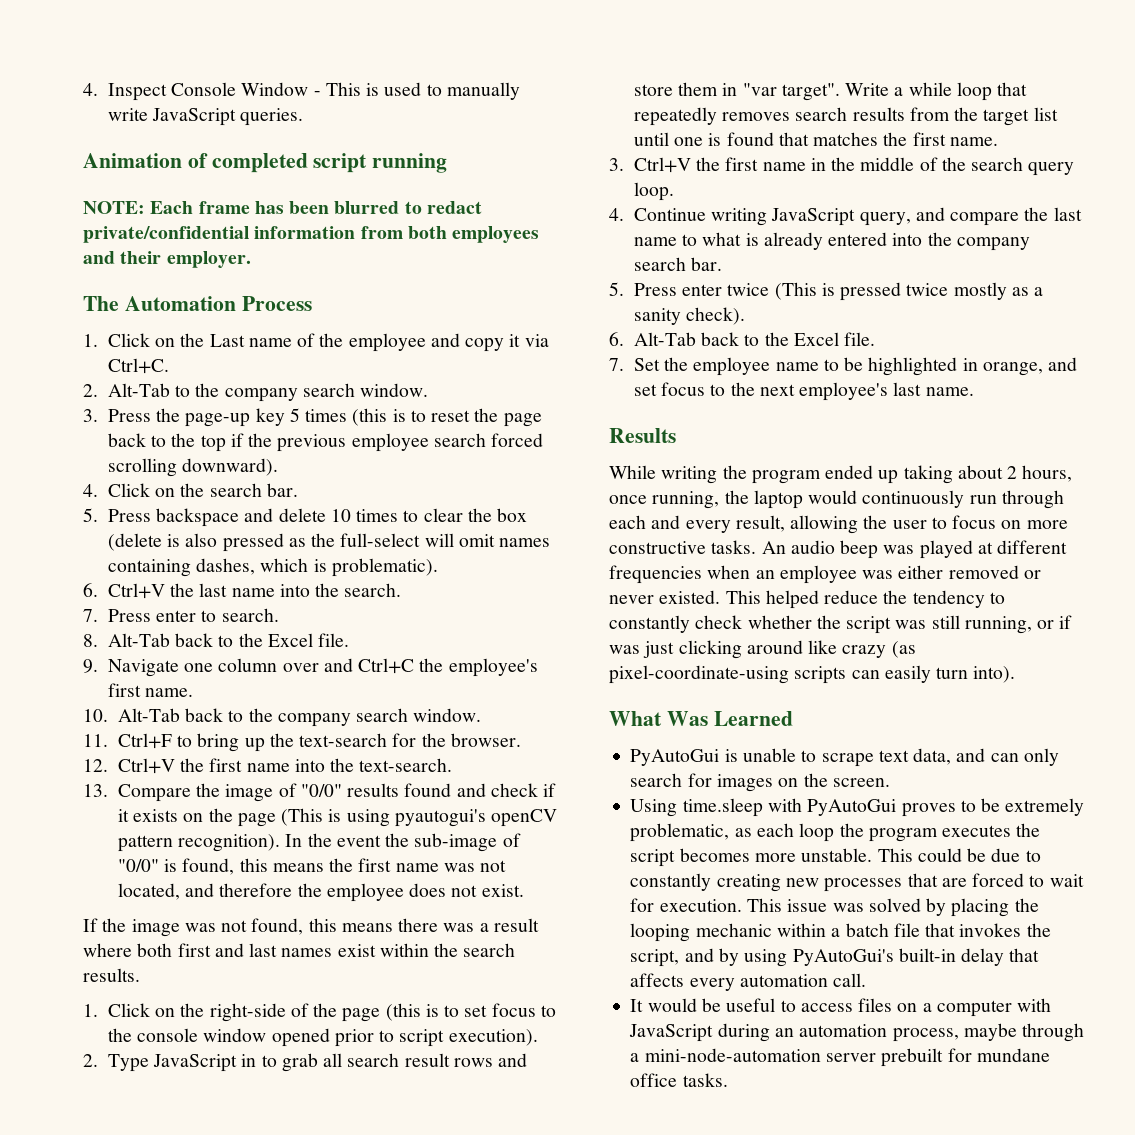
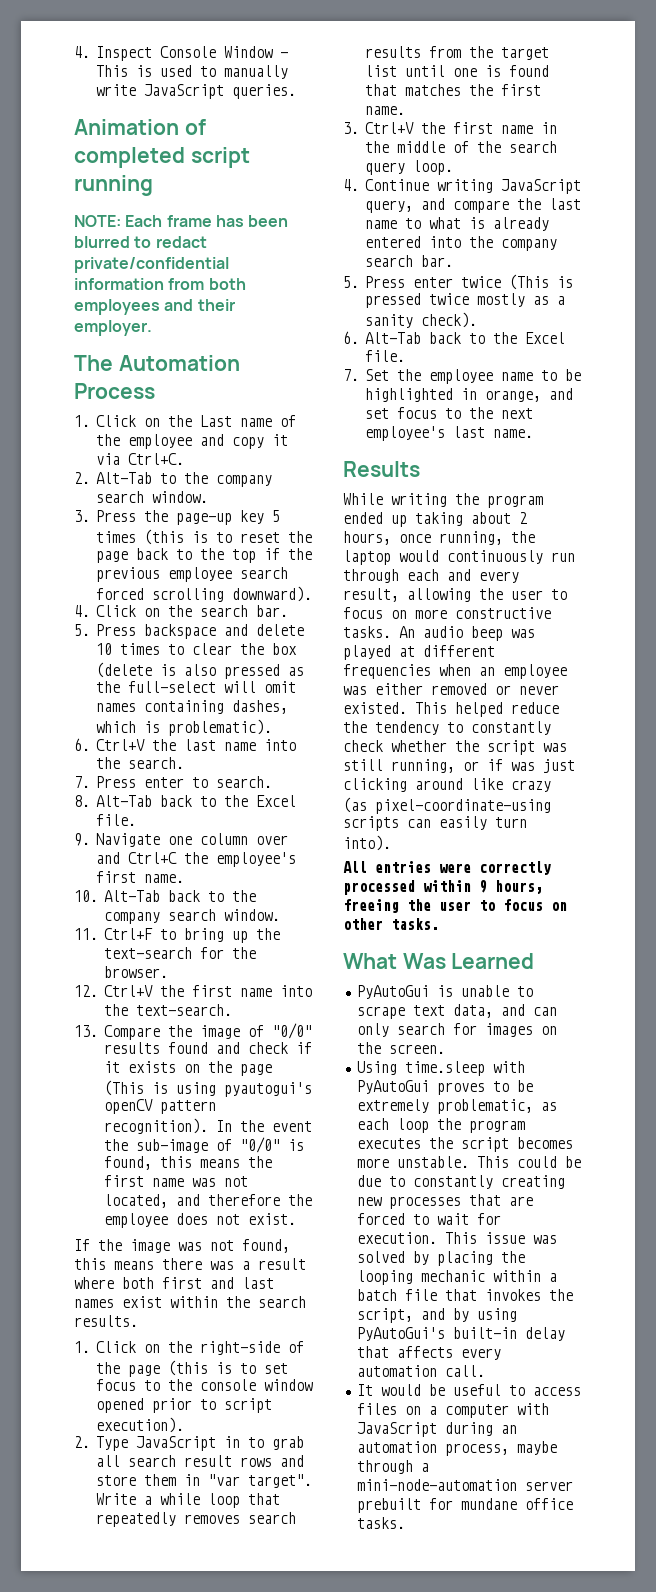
+ All entries were correctly processed within 9 hours, freeing the user to focus on other tasks.

